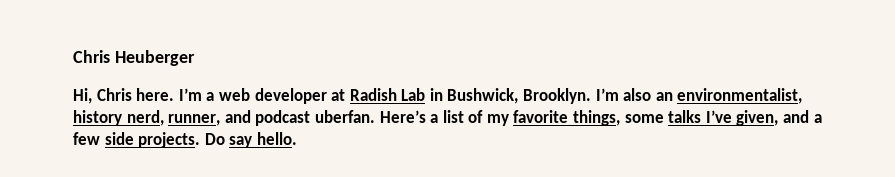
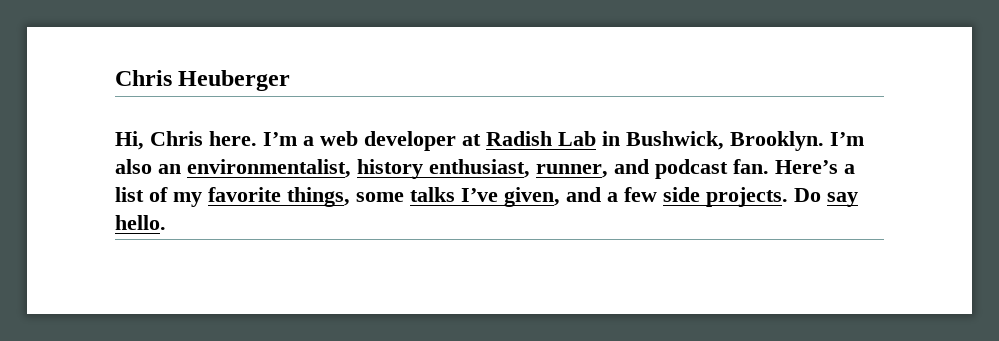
- I’m also an environmentalist, history nerd, runner, and podcast uberfan.
+ I’m also an environmentalist, history enthusiast, runner, and podcast fan.

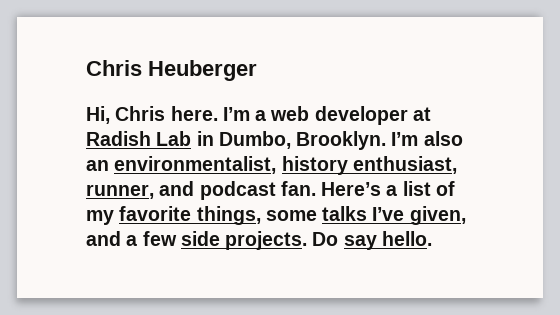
- I’m a web developer at Radish Lab in Bushwick, Brooklyn.
+ I’m a web developer at Radish Lab in Dumbo, Brooklyn.

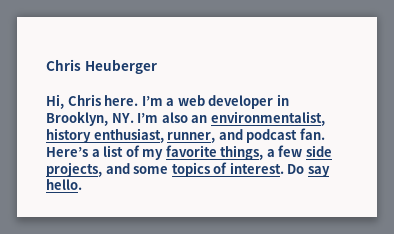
- I’m a web developer at Radish Lab in Dumbo, Brooklyn. I’m also an environmentalist, history enthusiast, runner, and podcast fan.
+ I’m a web developer in Brooklyn, NY. I’m also an environmentalist, history enthusiast, runner, and podcast fan.
- Here’s a list of my favorite things, some talks I’ve given, and a few side projects.
+ Here’s a list of my favorite things, a few side projects, and some topics of interest.

